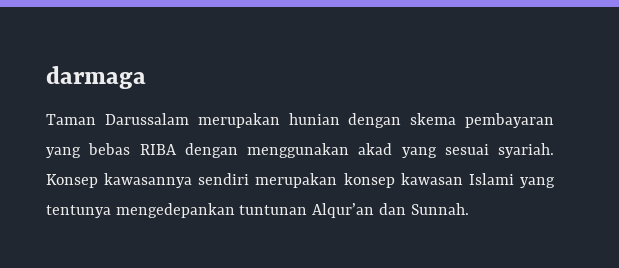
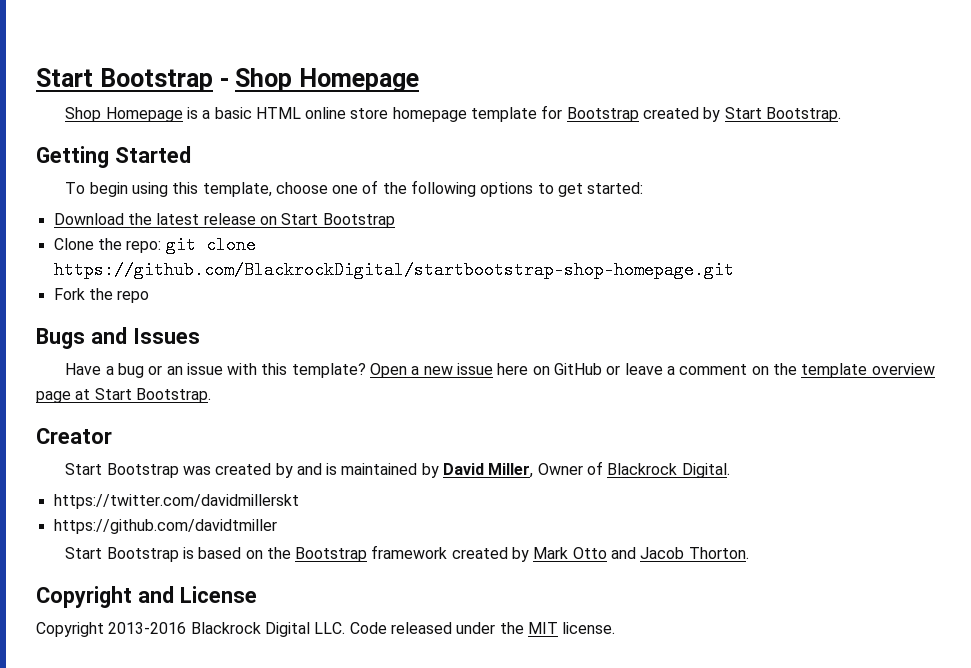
- darmaga
- Taman Darussalam merupakan hunian dengan skema pembayaran yang bebas RIBA dengan menggunakan akad yang sesuai syariah. Konsep kawasannya sendiri merupakan konsep kawasan Islami yang tentunya mengedepankan tuntunan Alqur’an dan Sunnah.
+ Start Bootstrap - Shop Homepage
+ Shop Homepage is a basic HTML online store homepage template for Bootstrap created by Start Bootstrap.
+ Getting Started
+ To begin using this template, choose one of the following options to get started:
+ Download the latest release on Start Bootstrap
+ Clone the repo: git clone https://github.com/BlackrockDigital/startbootstrap-shop-homepage.git
+ Fork the repo
+ Bugs and Issues
+ Have a bug or an issue with this template? Open a new issue here on GitHub or leave a comment on the template overview page at Start Bootstrap.
+ Creator
+ Start Bootstrap was created by and is maintained by David Miller, Owner of Blackrock Digital.
+ https://twitter.com/davidmillerskt
+ https://github.com/davidtmiller
+ Start Bootstrap is based on the Bootstrap framework created by Mark Otto and Jacob Thorton.
+ Copyright and License
+ Copyright 2013-2016 Blackrock Digital LLC. Code released under the MIT license.

